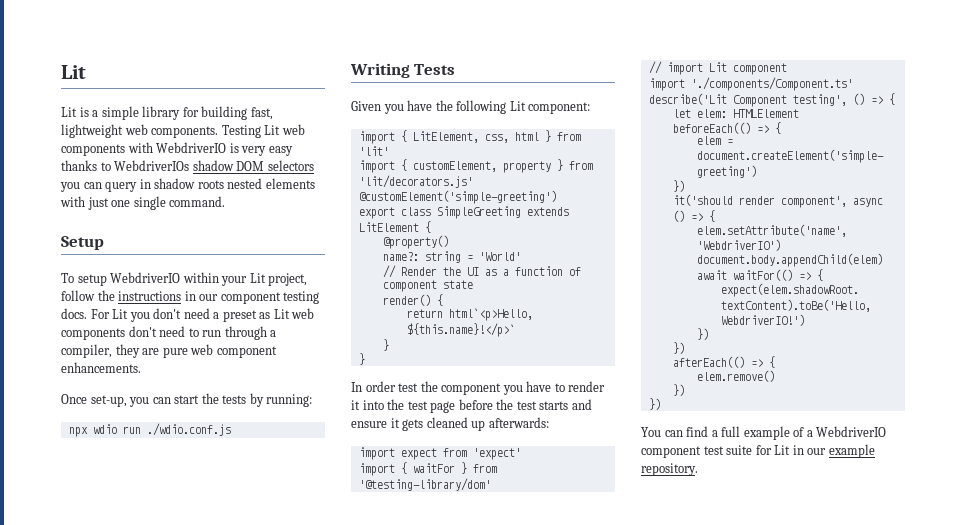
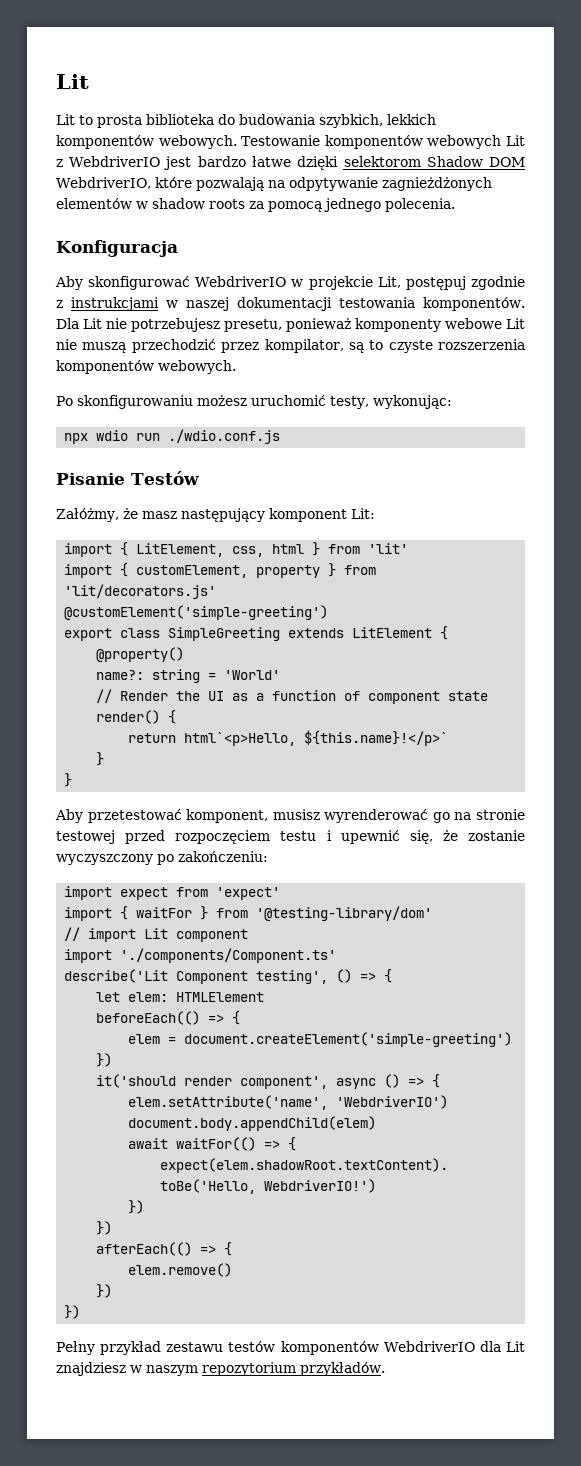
- Lit is a simple library for building fast, lightweight web components. Testing Lit web components with WebdriverIO is very easy thanks to WebdriverIOs shadow DOM selectors you can query in shadow roots nested elements with just one single command.
- Setup
- To setup WebdriverIO within your Lit project, follow the instructions in our component testing docs. For Lit you don't need a preset as Lit web components don't need to run through a compiler, they are pure web component enhancements.
- Once set-up, you can start the tests by running:
+ Lit to prosta biblioteka do budowania szybkich, lekkich komponentów webowych. Testowanie komponentów webowych Lit z WebdriverIO jest bardzo łatwe dzięki selektorom Shadow DOM WebdriverIO, które pozwalają na odpytywanie zagnieżdżonych elementów w shadow roots za pomocą jednego polecenia.
+ Konfiguracja
+ Aby skonfigurować WebdriverIO w projekcie Lit, postępuj zgodnie z instrukcjami w naszej dokumentacji testowania komponentów. Dla Lit nie potrzebujesz presetu, ponieważ komponenty webowe Lit nie muszą przechodzić przez kompilator, są to czyste rozszerzenia komponentów webowych.
+ Po skonfigurowaniu możesz uruchomić testy, wykonując:
  npx wdio run ./wdio.conf.js
- Writing Tests
- Given you have the following Lit component:
+ Pisanie Testów
+ Załóżmy, że masz następujący komponent Lit:
- In order test the component you have to render it into the test page before the test starts and ensure it gets cleaned up afterwards:
+ Aby przetestować komponent, musisz wyrenderować go na stronie testowej przed rozpoczęciem testu i upewnić się, że zostanie wyczyszczony po zakończeniu:
- You can find a full example of a WebdriverIO component test suite for Lit in our example repository.
+ Pełny przykład zestawu testów komponentów WebdriverIO dla Lit znajdziesz w naszym repozytorium przykładów.

